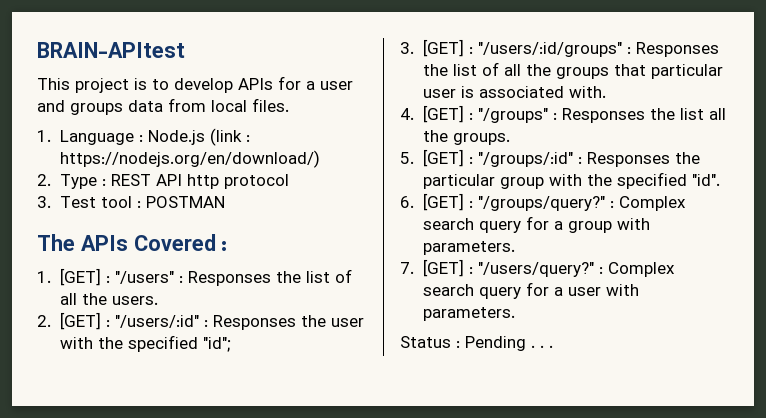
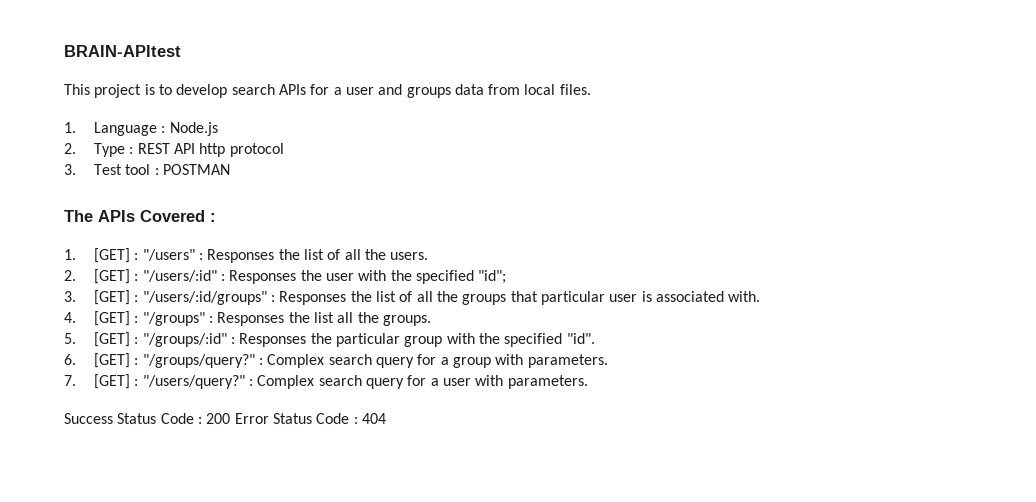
- This project is to develop APIs for a user and groups data from local files.
+ This project is to develop search APIs for a user and groups data from local files.
- 1. Language : Node.js (link : https://nodejs.org/en/download/)
+ 1. Language : Node.js
- Status : Pending . . .
+ Success Status Code : 200 Error Status Code : 404

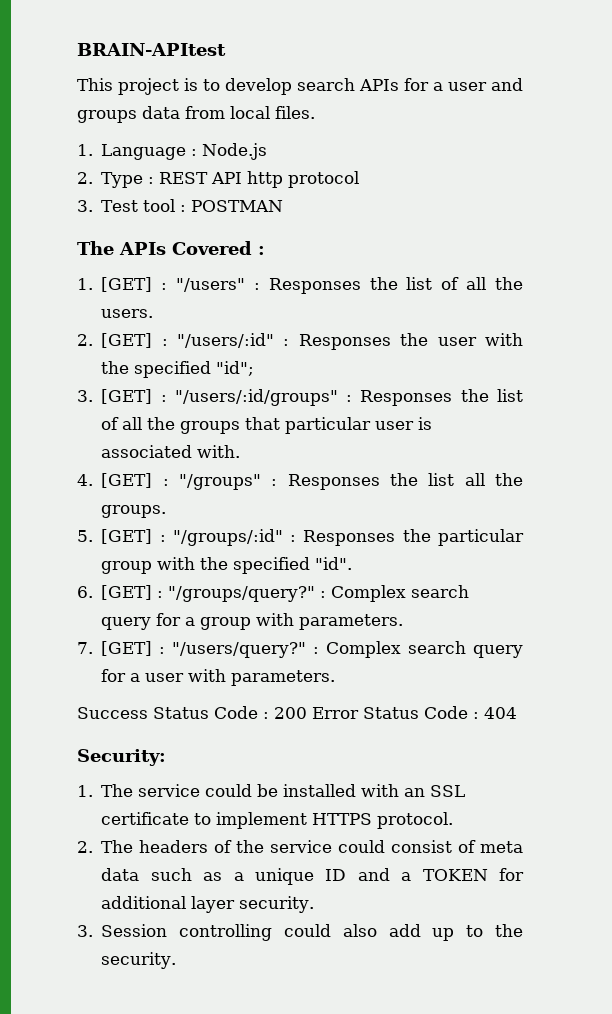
+ Security:
+ 1. The service could be installed with an SSL certificate to implement HTTPS protocol.
+ 2. The headers of the service could consist of meta data such as a unique ID and a TOKEN for additional layer security.
+ 3. Session controlling could also add up to the security.

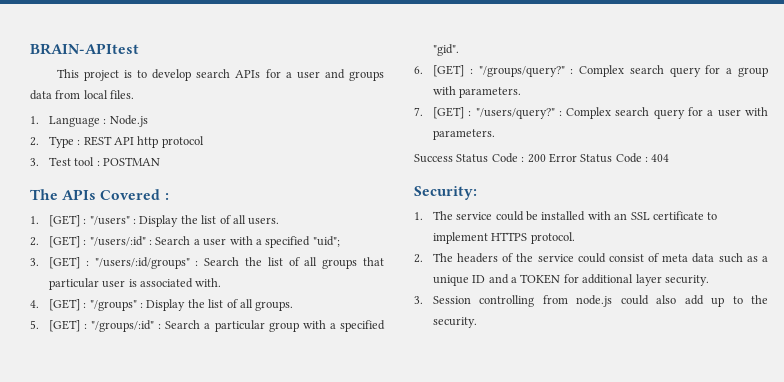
- 1. [GET] : "/users" : Responses the list of all the users.
+ 1. [GET] : "/users" : Display the list of all users.
- 2. [GET] : "/users/:id" : Responses the user with the specified "id";
+ 2. [GET] : "/users/:id" : Search a user with a specified "uid";
- 3. [GET] : "/users/:id/groups" : Responses the list of all the groups that particular user is associated with.
+ 3. [GET] : "/users/:id/groups" : Search the list of all groups that particular user is associated with.
- 4. [GET] : "/groups" : Responses the list all the groups.
+ 4. [GET] : "/groups" : Display the list of all groups.
- 5. [GET] : "/groups/:id" : Responses the particular group with the specified "id".
+ 5. [GET] : "/groups/:id" : Search a particular group with a specified "gid".
- 3. Session controlling could also add up to the security.
+ 3. Session controlling from node.js could also add up to the security.

